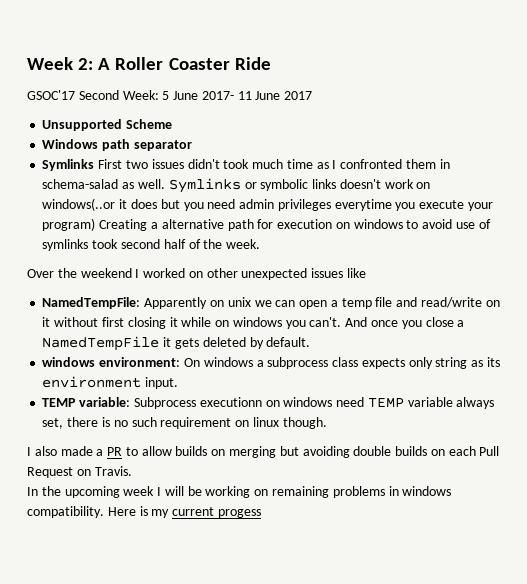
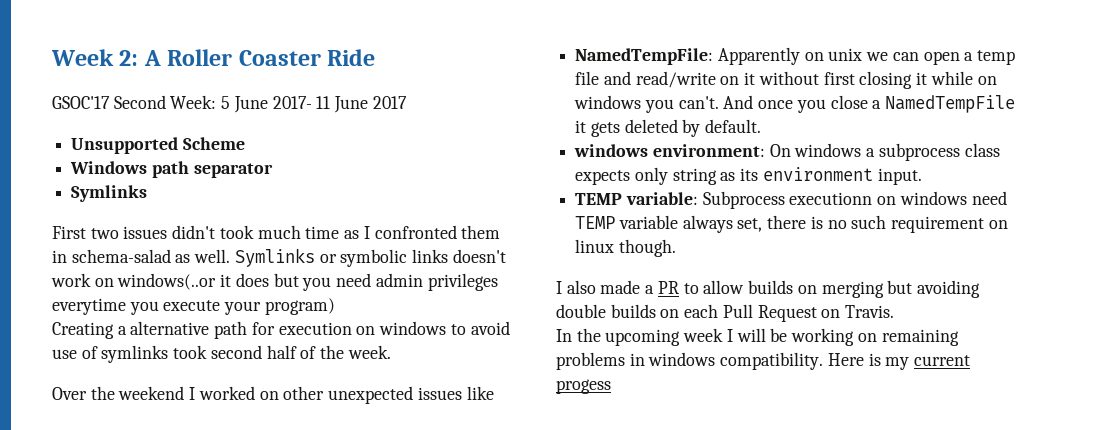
  Windows path separator
- Symlinks First two issues didn't took much time as I confronted them in schema-salad as well.
+ Symlinks
+ First two issues didn't took much time as I confronted them in schema-salad as well.
- Symlinks or symbolic links doesn't work on windows(..or it does but you need admin privileges everytime you execute your program) Creating a alternative path for execution on windows to avoid use of symlinks took second half of the week.
+ Symlinks or symbolic links doesn't work on windows(..or it does but you need admin privileges everytime you execute your program)
+ Creating a alternative path for execution on windows to avoid use of symlinks took second half of the week.

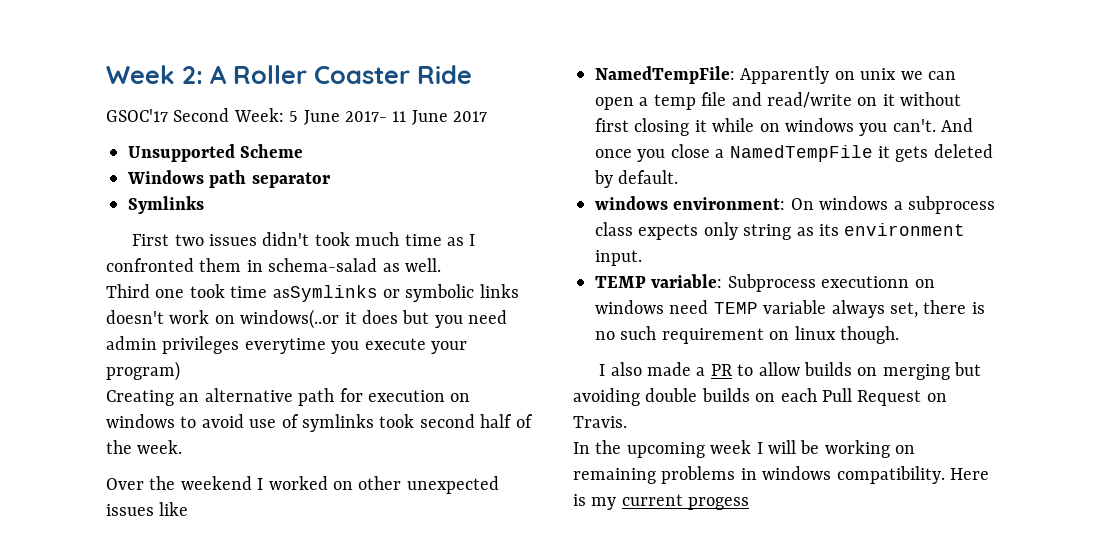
- First two issues didn't took much time as I confronted them in schema-salad as well. Symlinks or symbolic links doesn't work on windows(..or it does but you need admin privileges everytime you execute your program)
+ First two issues didn't took much time as I confronted them in schema-salad as well.
+ Third one took time asSymlinks or symbolic links doesn't work on windows(..or it does but you need admin privileges everytime you execute your program)
- Creating a alternative path for execution on windows to avoid use of symlinks took second half of the week.
+ Creating an alternative path for execution on windows to avoid use of symlinks took second half of the week.

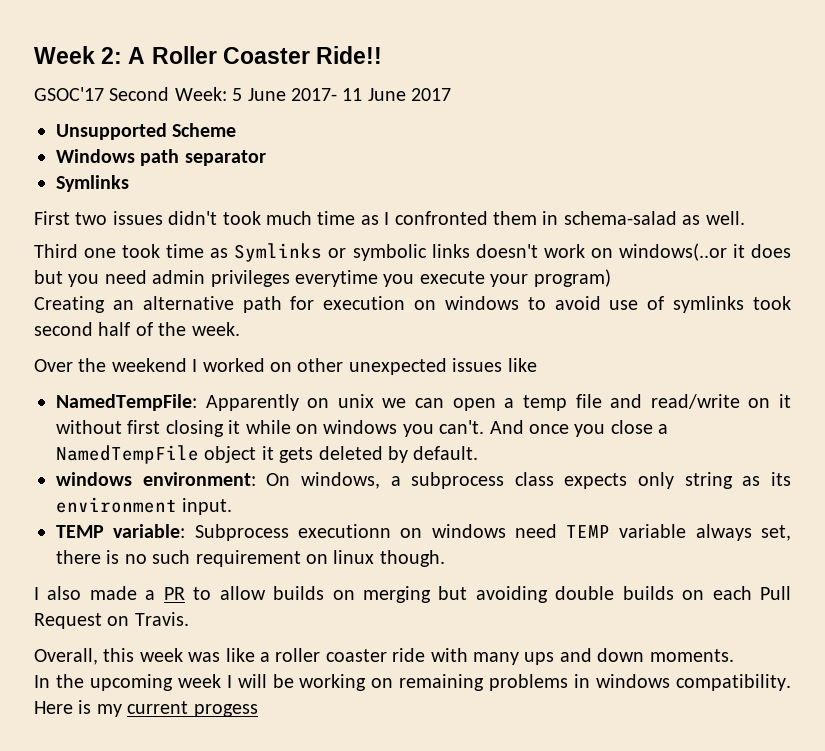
- Week 2: A Roller Coaster Ride
+ Week 2: A Roller Coaster Ride!!
- Third one took time asSymlinks or symbolic links doesn't work on windows(..or it does but you need admin privileges everytime you execute your program)
+ Third one took time as Symlinks or symbolic links doesn't work on windows(..or it does but you need admin privileges everytime you execute your program)
- And once you close a NamedTempFile it gets deleted by default.
+ And once you close a NamedTempFile object it gets deleted by default.
- windows environment: On windows a subprocess class expects only string as its environment input.
+ windows environment: On windows, a subprocess class expects only string as its environment input.
+ Overall, this week was like a roller coaster ride with many ups and down moments.

